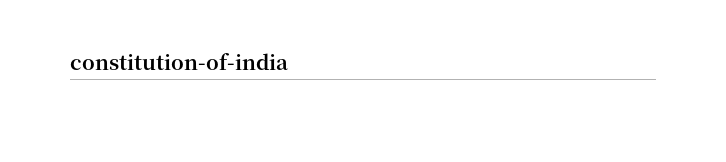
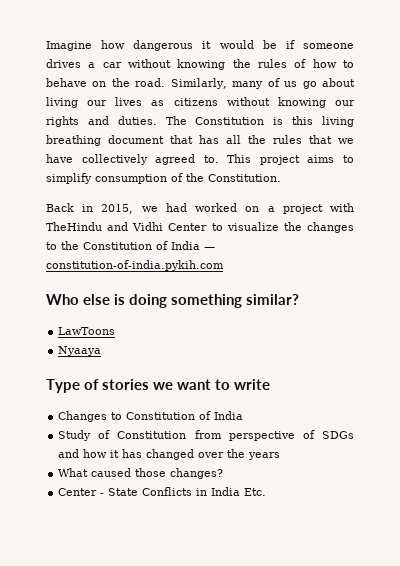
- constitution-of-india
+ Imagine how dangerous it would be if someone drives a car without knowing the rules of how to behave on the road. Similarly, many of us go about living our lives as citizens without knowing our rights and duties. The Constitution is this living breathing document that has all the rules that we have collectively agreed to. This project aims to simplify consumption of the Constitution.
+ Back in 2015, we had worked on a project with TheHindu and Vidhi Center to visualize the changes to the Constitution of India — constitution-of-india.pykih.com
+ Who else is doing something similar?
+ LawToons
+ Nyaaya
+ Type of stories we want to write
+ Changes to Constitution of India
+ Study of Constitution from perspective of SDGs and how it has changed over the years
+ What caused those changes?
+ Center - State Conflicts in India Etc.

